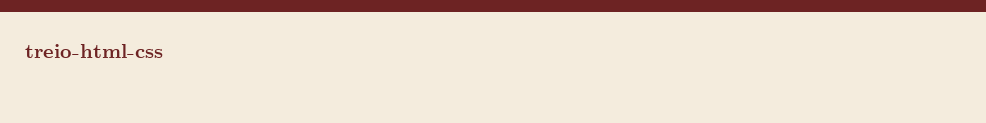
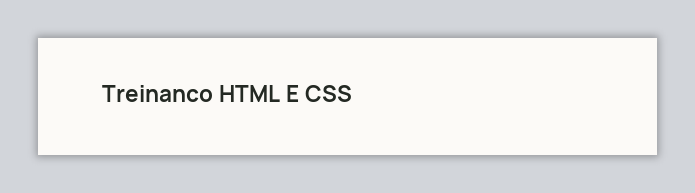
- treio-html-css
+ Treinanco HTML E CSS

